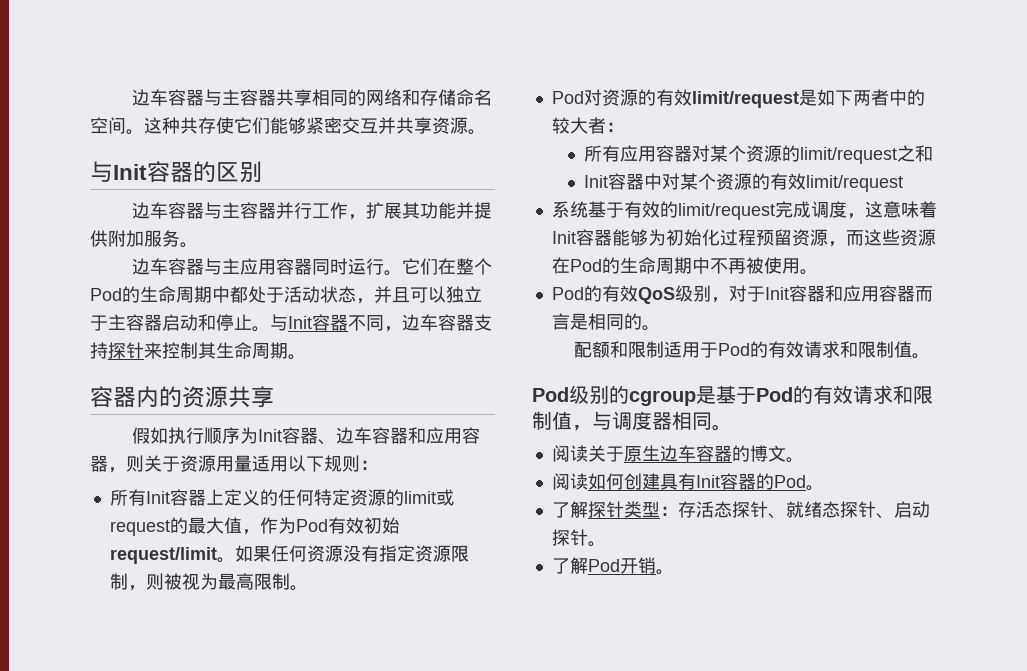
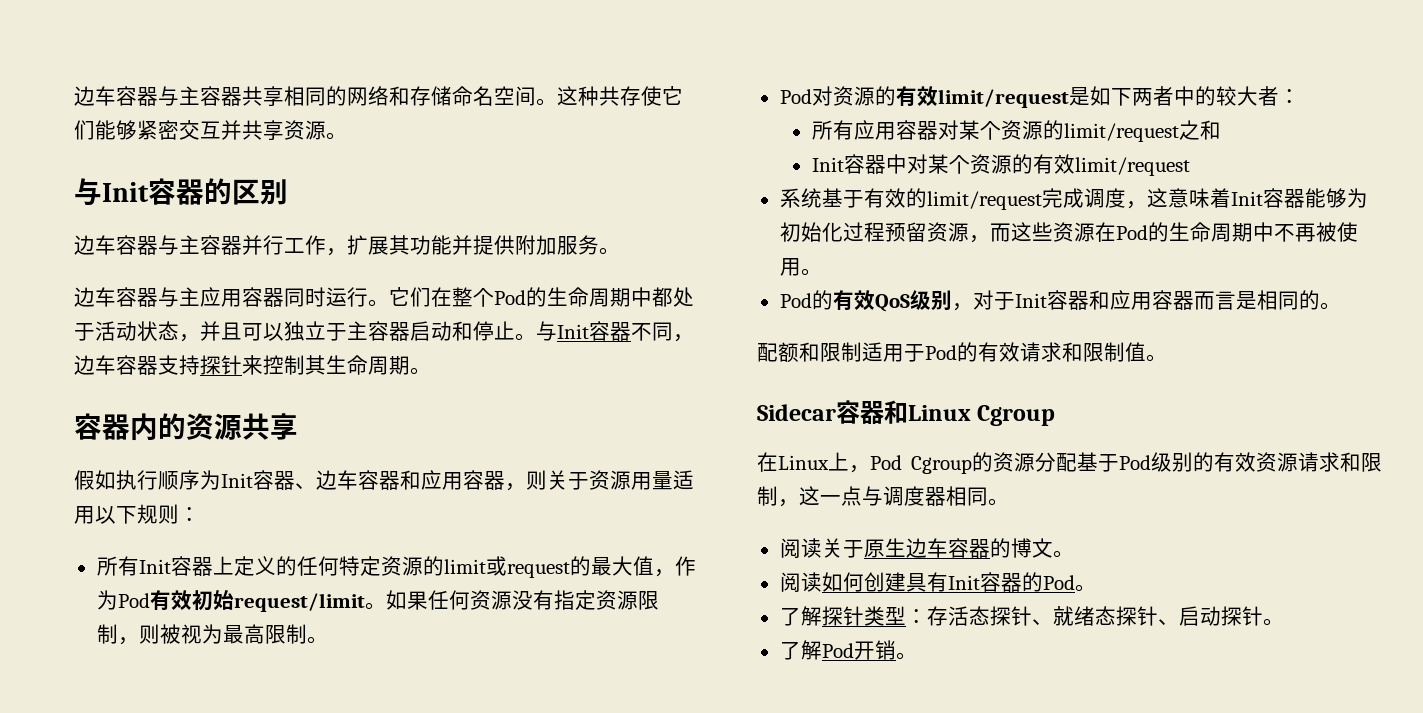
- Pod级别的cgroup是基于Pod的有效请求和限制值，与调度器相同。
+ Sidecar容器和Linux Cgroup
+ 在Linux上，Pod Cgroup的资源分配基于Pod级别的有效资源请求和限制，这一点与调度器相同。

